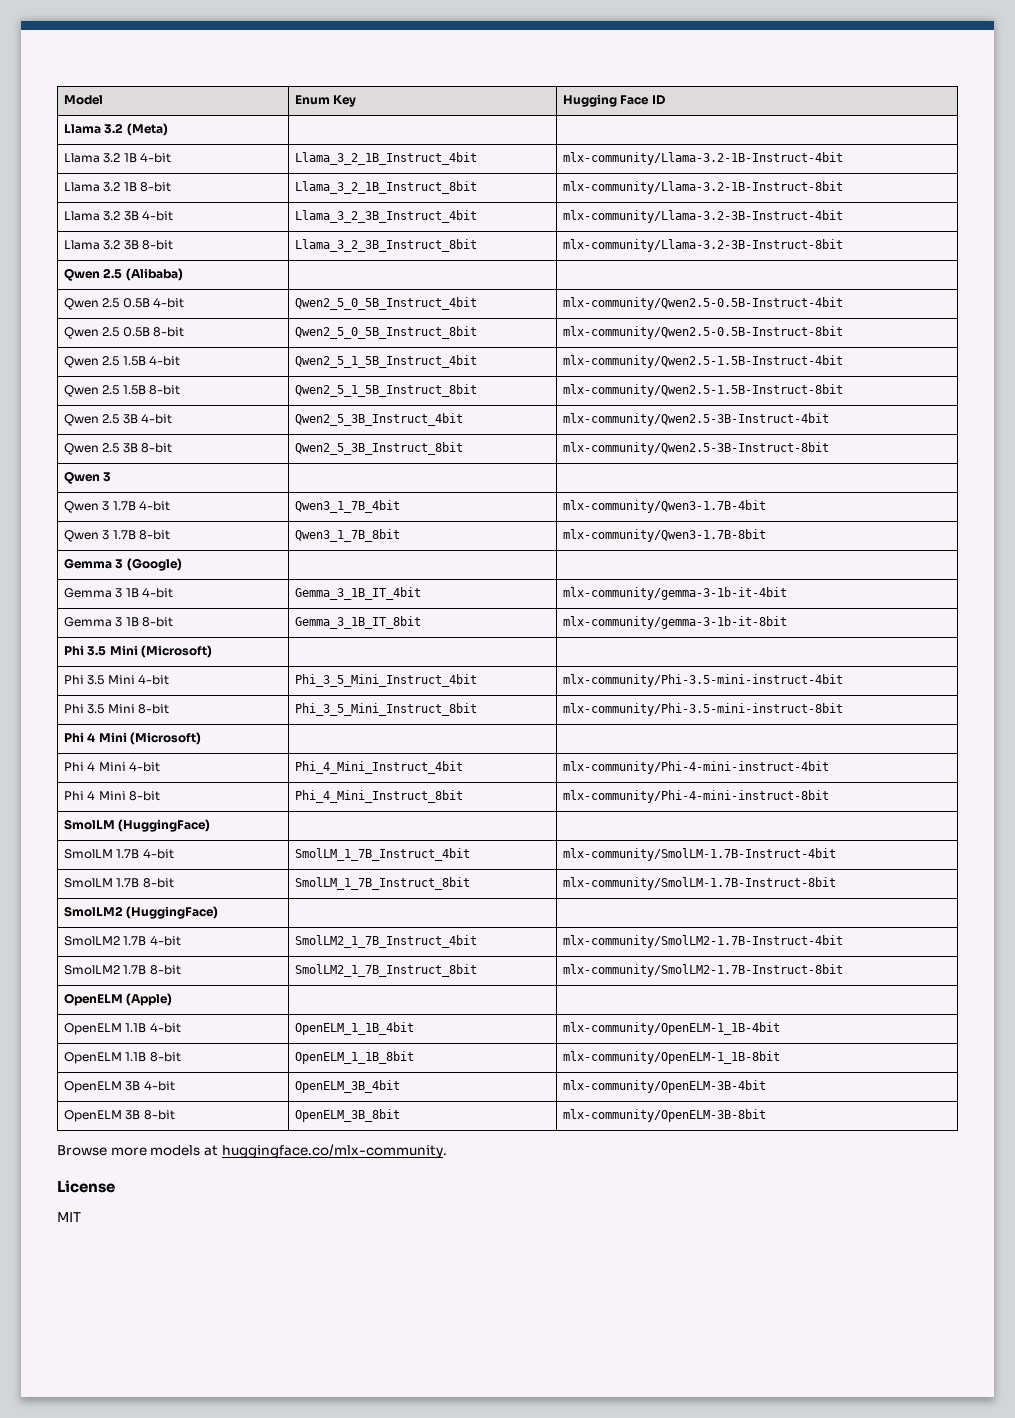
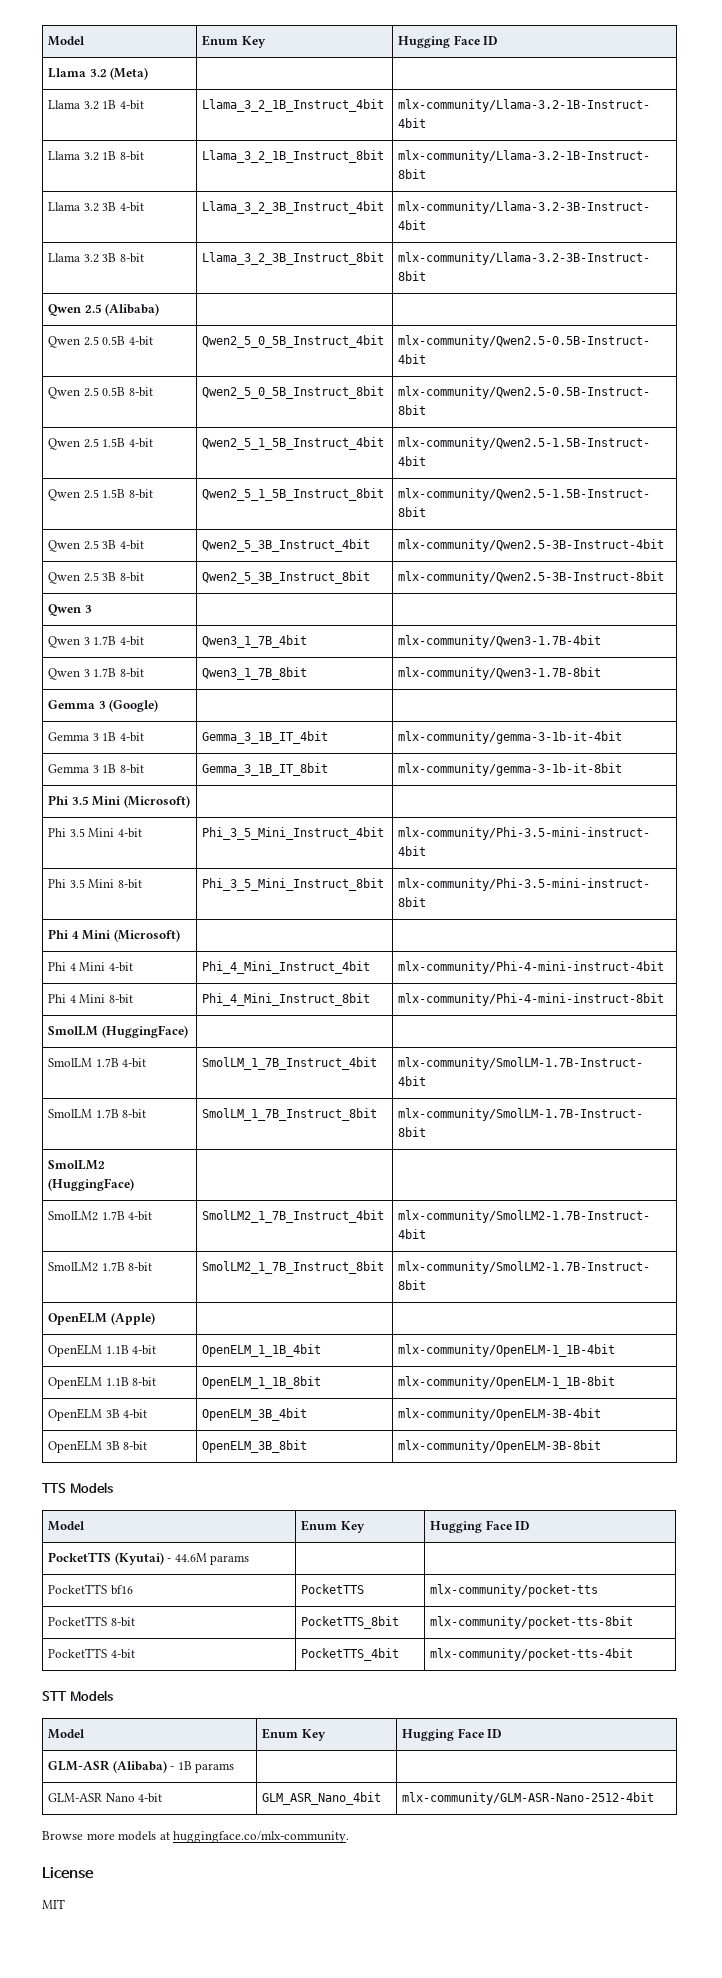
+ TTS Models
+ Model | Enum Key | Hugging Face ID
+ PocketTTS (Kyutai) - 44.6M params | |
+ PocketTTS bf16 | PocketTTS | mlx-community/pocket-tts
+ PocketTTS 8-bit | PocketTTS_8bit | mlx-community/pocket-tts-8bit
+ PocketTTS 4-bit | PocketTTS_4bit | mlx-community/pocket-tts-4bit
+ STT Models
+ Model | Enum Key | Hugging Face ID
+ GLM-ASR (Alibaba) - 1B params | |
+ GLM-ASR Nano 4-bit | GLM_ASR_Nano_4bit | mlx-community/GLM-ASR-Nano-2512-4bit

